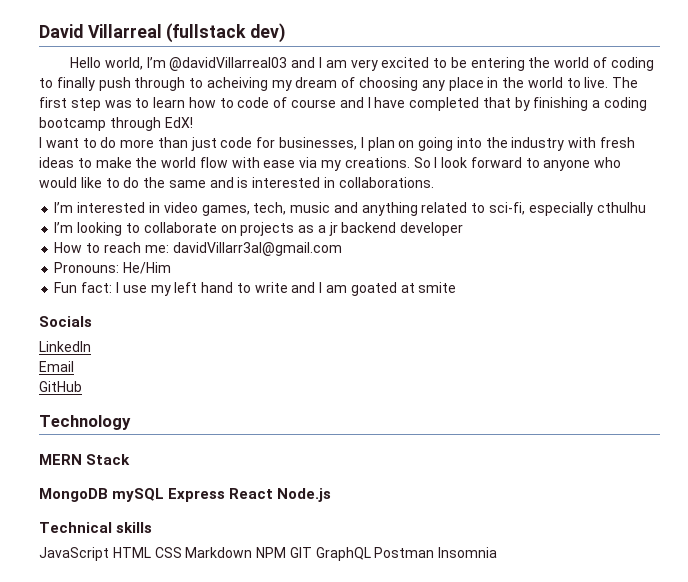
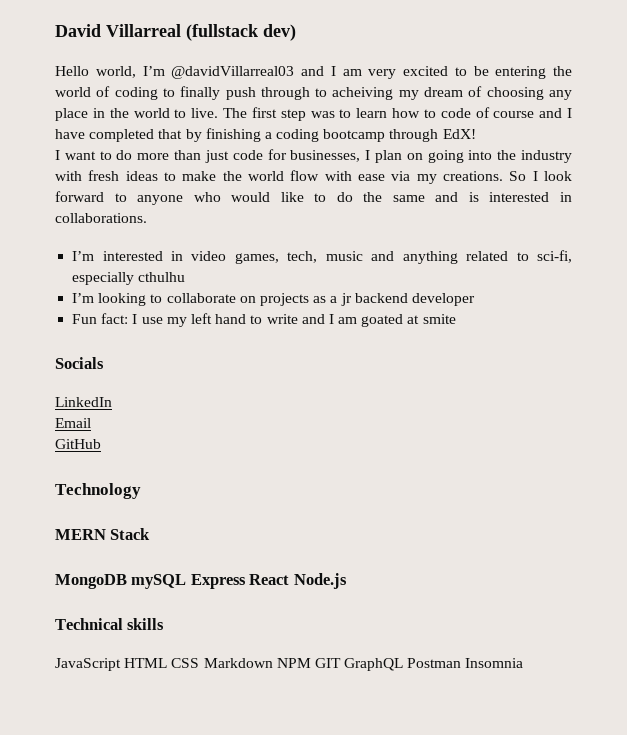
- How to reach me: davidVillarr3al@gmail.com
- Pronouns: He/Him

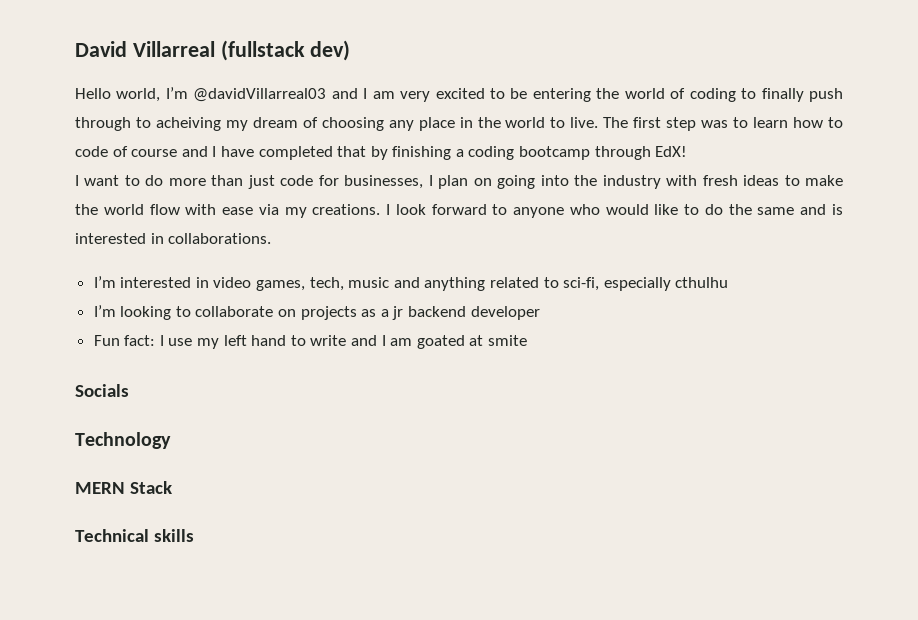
- So I look forward to anyone who would like to do the same and is interested in collaborations.
+ I look forward to anyone who would like to do the same and is interested in collaborations.
- LinkedIn
- Email
- GitHub
- MongoDB mySQL Express React Node.js
  Technical skills
- JavaScript HTML CSS Markdown NPM GIT GraphQL Postman Insomnia

